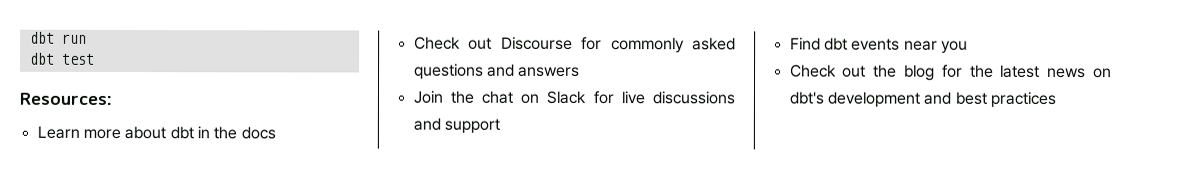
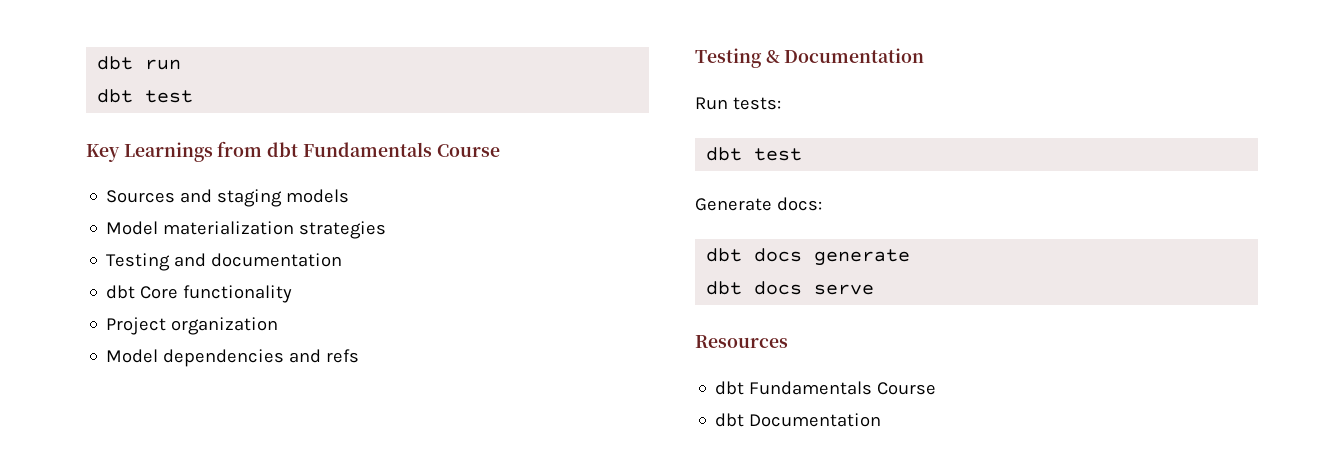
- Resources:
- Learn more about dbt in the docs
- Check out Discourse for commonly asked questions and answers
- Join the chat on Slack for live discussions and support
- Find dbt events near you
- Check out the blog for the latest news on dbt's development and best practices
+ Key Learnings from dbt Fundamentals Course
+ Sources and staging models
+ Model materialization strategies
+ Testing and documentation
+ dbt Core functionality
+ Project organization
+ Model dependencies and refs
+ Testing & Documentation
+ Run tests:
+ dbt test
+ Generate docs:
+ dbt docs generate
+ dbt docs serve
+ Resources
+ dbt Fundamentals Course
+ dbt Documentation

